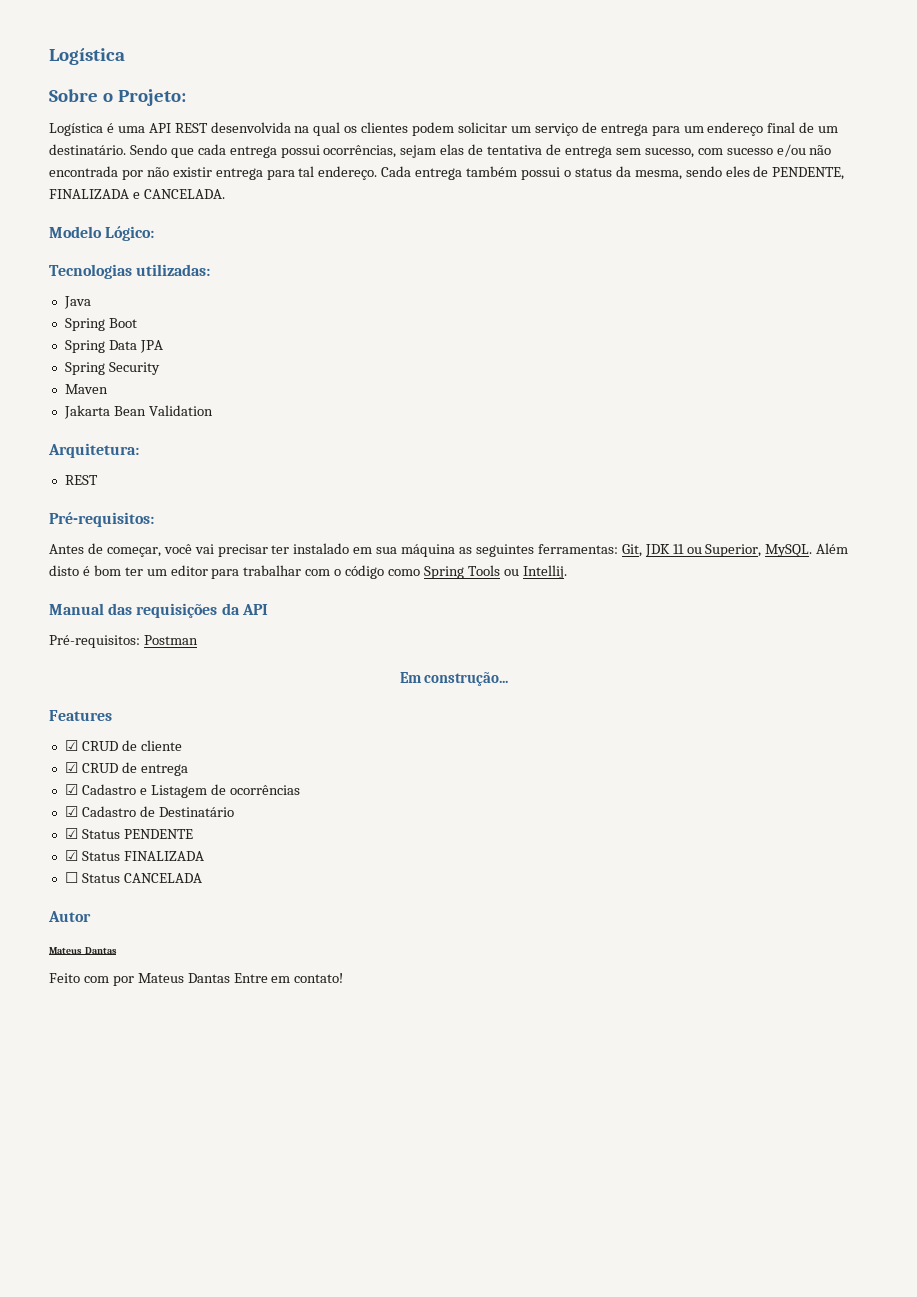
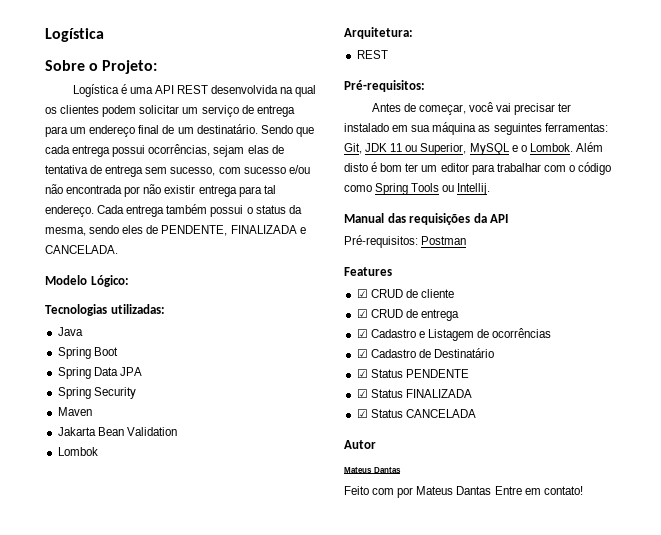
+ Lombok
- Antes de começar, você vai precisar ter instalado em sua máquina as seguintes ferramentas: Git, JDK 11 ou Superior, MySQL.
+ Antes de começar, você vai precisar ter instalado em sua máquina as seguintes ferramentas: Git, JDK 11 ou Superior, MySQL e o Lombok.
- Em construção...
- ☐ Status CANCELADA
+ ☑ Status CANCELADA

